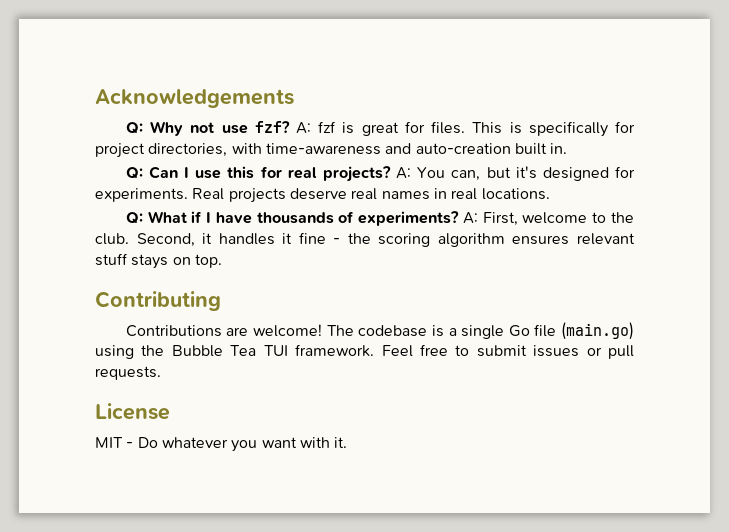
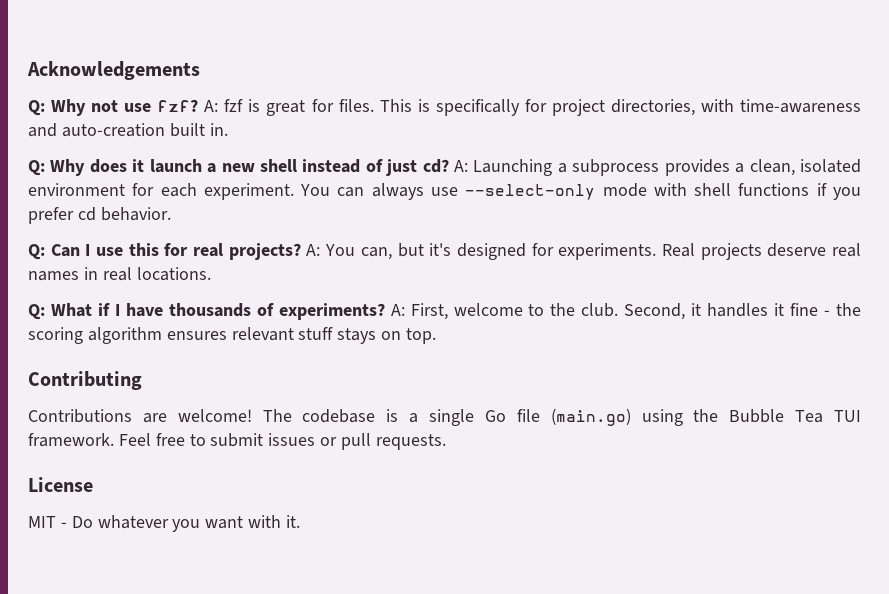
+ Q: Why does it launch a new shell instead of just cd? A: Launching a subprocess provides a clean, isolated environment for each experiment. You can always use --select-only mode with shell functions if you prefer cd behavior.

